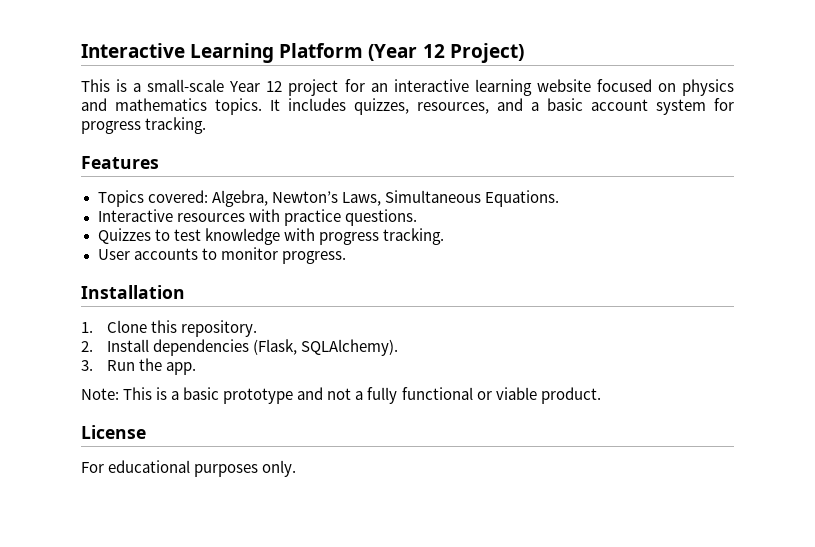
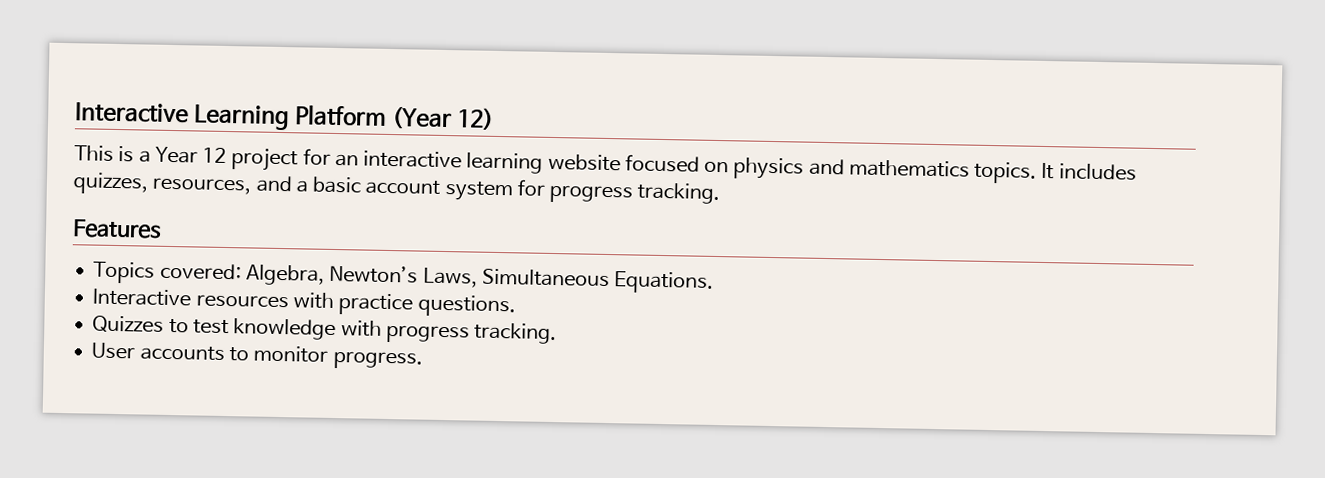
- Interactive Learning Platform (Year 12 Project)
- This is a small-scale Year 12 project for an interactive learning website focused on physics and mathematics topics.
+ Interactive Learning Platform (Year 12)
+ This is a Year 12 project for an interactive learning website focused on physics and mathematics topics.
- Installation
- 1. Clone this repository.
- 2. Install dependencies (Flask, SQLAlchemy).
- 3. Run the app.
- Note: This is a basic prototype and not a fully functional or viable product.
- License
- For educational purposes only.

